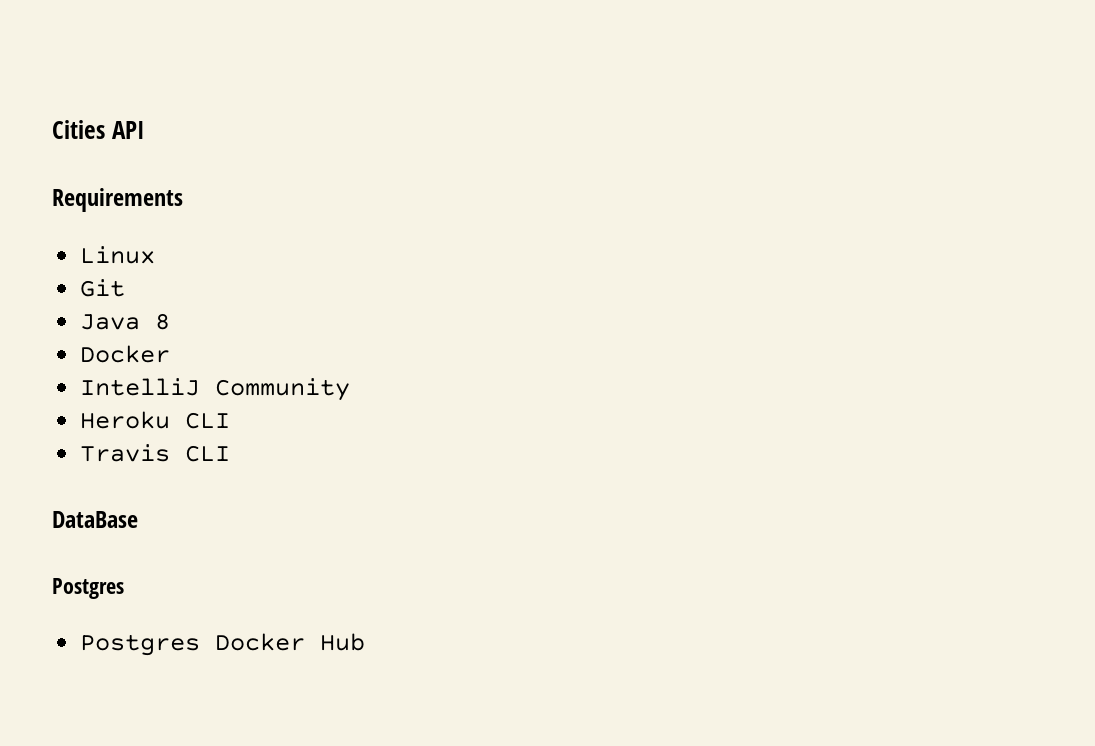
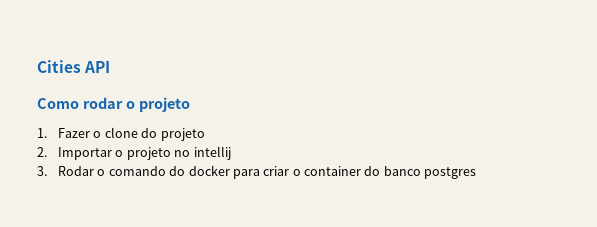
- Requirements
- Linux
- Git
- Java 8
- Docker
- IntelliJ Community
- Heroku CLI
- Travis CLI
- DataBase
- Postgres
- Postgres Docker Hub
+ Como rodar o projeto
+ 1. Fazer o clone do projeto
+ 2. Importar o projeto no intellij
+ 3. Rodar o comando do docker para criar o container do banco postgres

